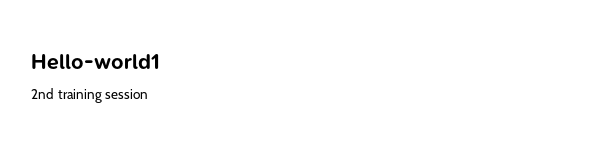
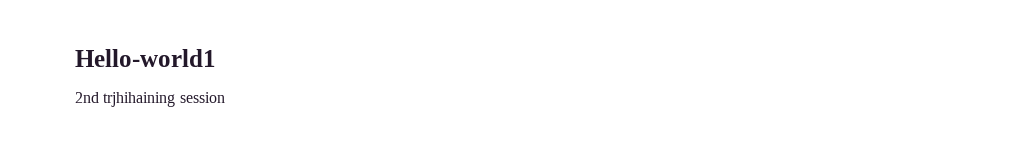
- 2nd training session
+ 2nd trjhihaining session

